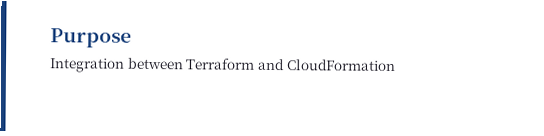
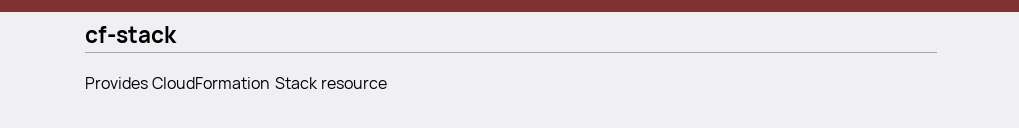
- Purpose
- Integration between Terraform and CloudFormation
+ cf-stack
+ Provides CloudFormation Stack resource

